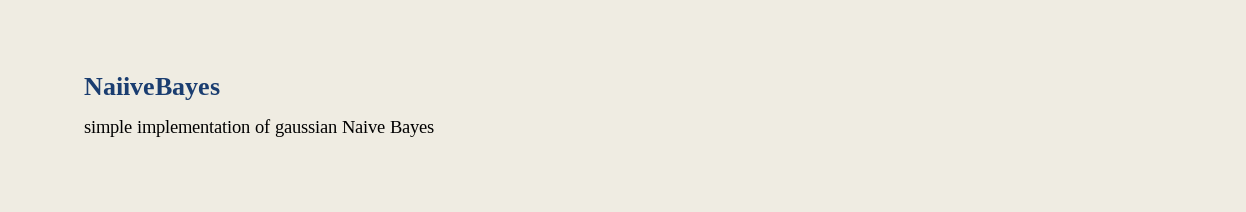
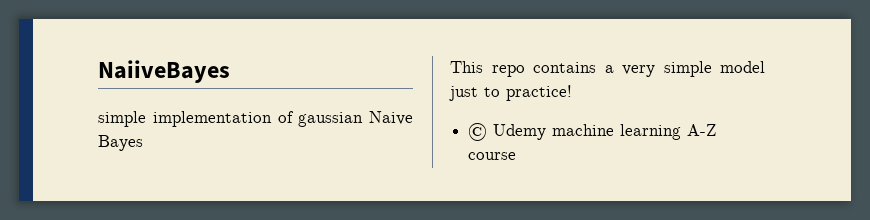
+ This repo contains a very simple model just to practice!
+ © Udemy machine learning A-Z course

